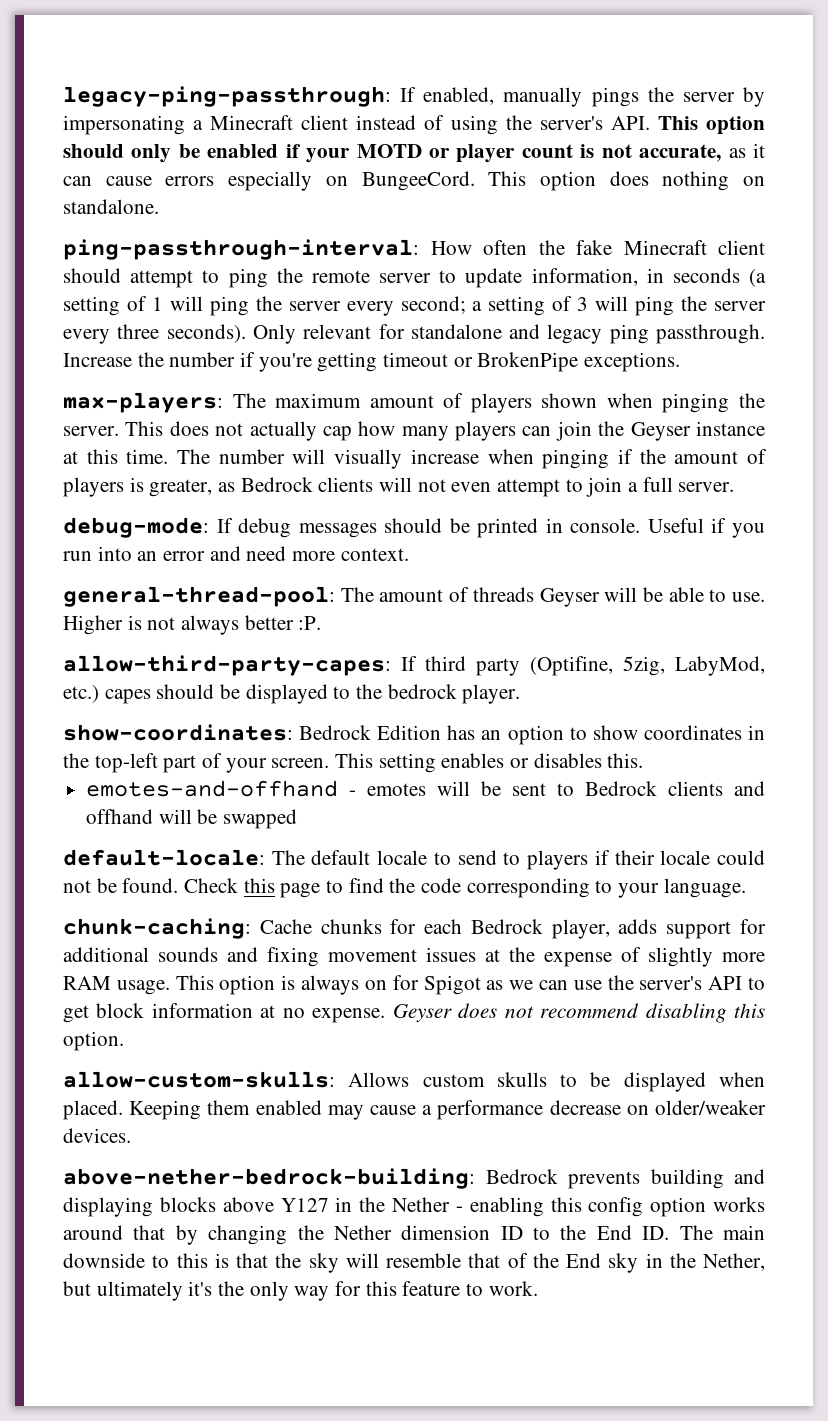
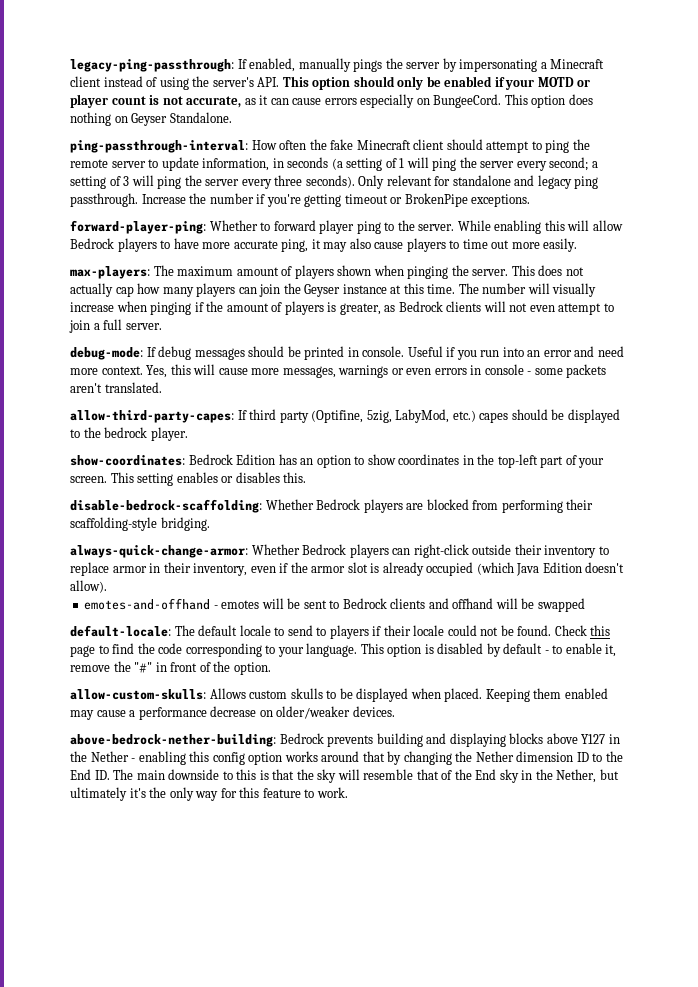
- This option does nothing on standalone.
+ This option does nothing on Geyser Standalone.
+ forward-player-ping: Whether to forward player ping to the server. While enabling this will allow Bedrock players to have more accurate ping, it may also cause players to time out more easily.
- Useful if you run into an error and need more context.
- general-thread-pool: The amount of threads Geyser will be able to use. Higher is not always better :P.
+ Useful if you run into an error and need more context. Yes, this will cause more messages, warnings or even errors in console - some packets aren't translated.
+ disable-bedrock-scaffolding: Whether Bedrock players are blocked from performing their scaffolding-style bridging.
+ always-quick-change-armor: Whether Bedrock players can right-click outside their inventory to replace armor in their inventory, even if the armor slot is already occupied (which Java Edition doesn't allow).
- Check this page to find the code corresponding to your language.
- chunk-caching: Cache chunks for each Bedrock player, adds support for additional sounds and fixing movement issues at the expense of slightly more RAM usage. This option is always on for Spigot as we can use the server's API to get block information at no expense. Geyser does not recommend disabling this option.
+ Check this page to find the code corresponding to your language. This option is disabled by default - to enable it, remove the "#" in front of the option.
- above-nether-bedrock-building: Bedrock prevents building and displaying blocks above Y127 in the Nether - enabling this config option works around that by changing the Nether dimension ID to the End ID. The main downside to this is that the sky will resemble that of the End sky in the Nether, but ultimately it's the only way for this feature to work.
+ above-bedrock-nether-building: Bedrock prevents building and displaying blocks above Y127 in the Nether - enabling this config option works around that by changing the Nether dimension ID to the End ID. The main downside to this is that the sky will resemble that of the End sky in the Nether, but ultimately it's the only way for this feature to work.

